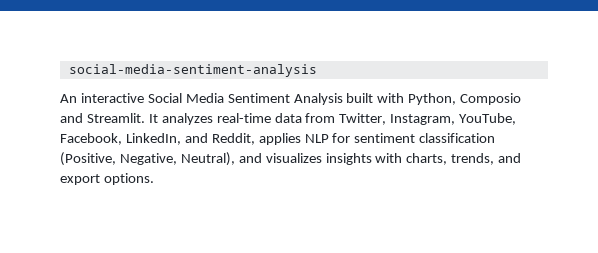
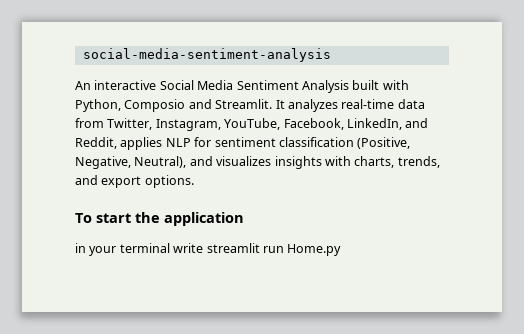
+ To start the application
+ in your terminal write streamlit run Home.py

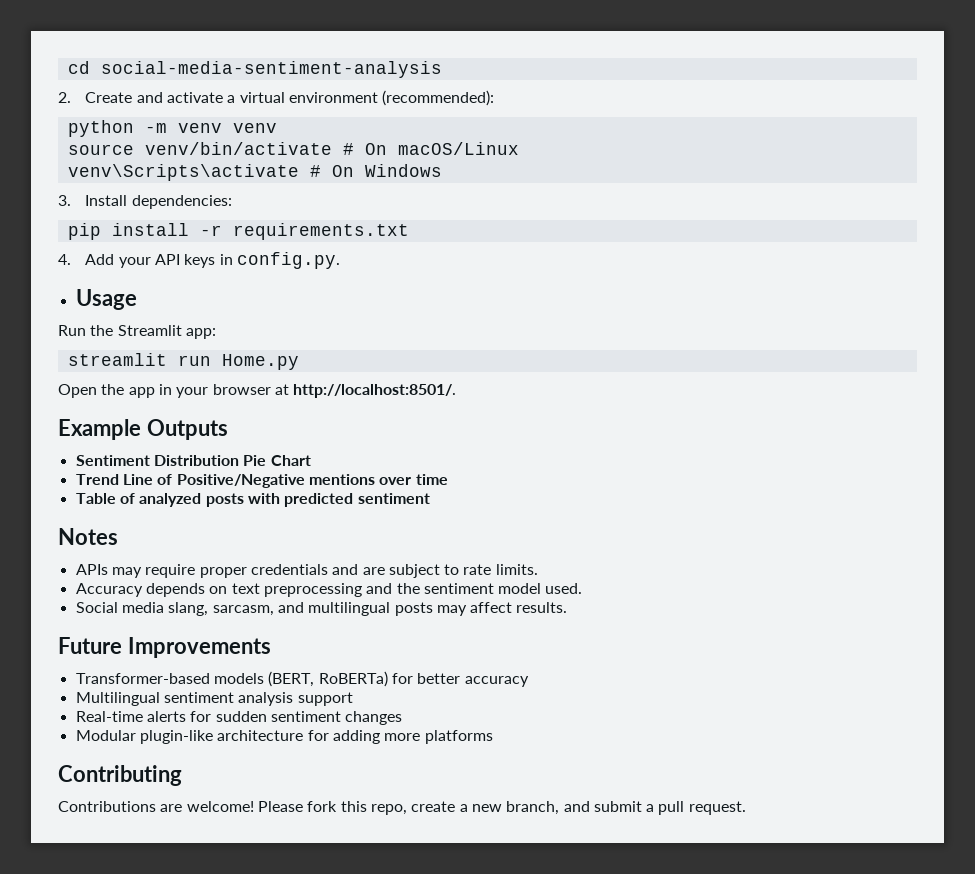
- social-media-sentiment-analysis
+ cd social-media-sentiment-analysis
- An interactive Social Media Sentiment Analysis built with Python, Composio and Streamlit. It analyzes real-time data from Twitter, Instagram, YouTube, Facebook, LinkedIn, and Reddit, applies NLP for sentiment classification (Positive, Negative, Neutral), and visualizes insights with charts, trends, and export options.
- To start the application
- in your terminal write streamlit run Home.py
+ 2. Create and activate a virtual environment (recommended):
+ python -m venv venv
+ source venv/bin/activate # On macOS/Linux
+ venv\Scripts\activate # On Windows
+ 3. Install dependencies:
+ pip install -r requirements.txt
+ 4. Add your API keys in config.py.
+ Usage
+ Run the Streamlit app:
+ streamlit run Home.py
+ Open the app in your browser at http://localhost:8501/.
+ Example Outputs
+ Sentiment Distribution Pie Chart
+ Trend Line of Positive/Negative mentions over time
+ Table of analyzed posts with predicted sentiment
+ Notes
+ APIs may require proper credentials and are subject to rate limits.
+ Accuracy depends on text preprocessing and the sentiment model used.
+ Social media slang, sarcasm, and multilingual posts may affect results.
+ Future Improvements
+ Transformer-based models (BERT, RoBERTa) for better accuracy
+ Multilingual sentiment analysis support
+ Real-time alerts for sudden sentiment changes
+ Modular plugin-like architecture for adding more platforms
+ Contributing
+ Contributions are welcome! Please fork this repo, create a new branch, and submit a pull request.

